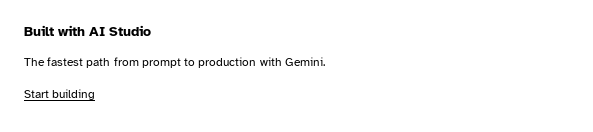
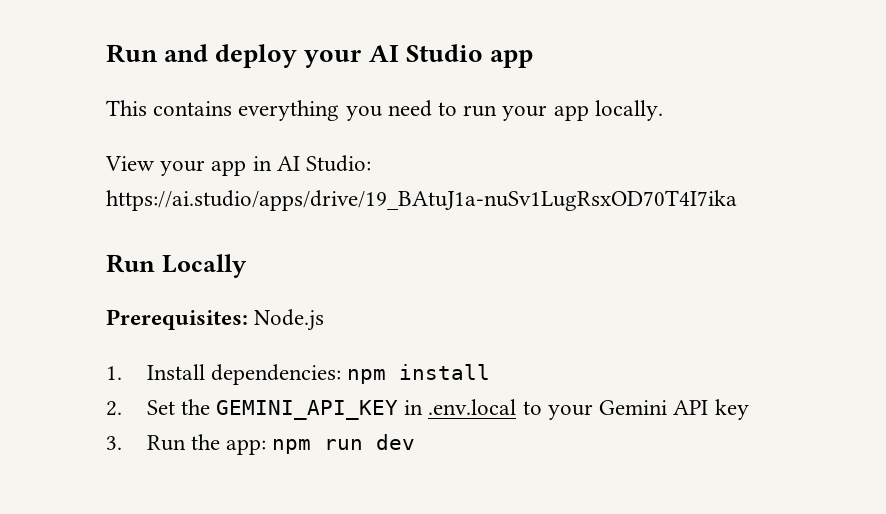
- Built with AI Studio
- The fastest path from prompt to production with Gemini.
- Start building
+ Run and deploy your AI Studio app
+ This contains everything you need to run your app locally.
+ View your app in AI Studio: https://ai.studio/apps/drive/19_BAtuJ1a-nuSv1LugRsxOD70T4I7ika
+ Run Locally
+ Prerequisites: Node.js
+ 1. Install dependencies: npm install
+ 2. Set the GEMINI_API_KEY in .env.local to your Gemini API key
+ 3. Run the app: npm run dev

